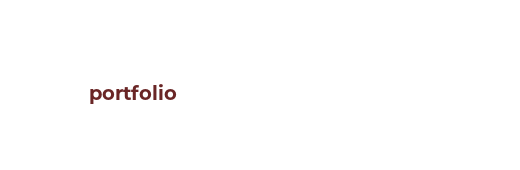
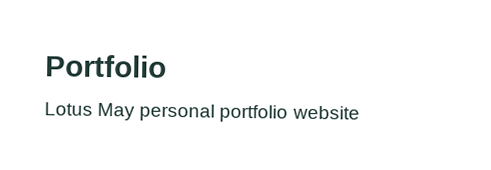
- portfolio
+ Portfolio
+ Lotus May personal portfolio website

